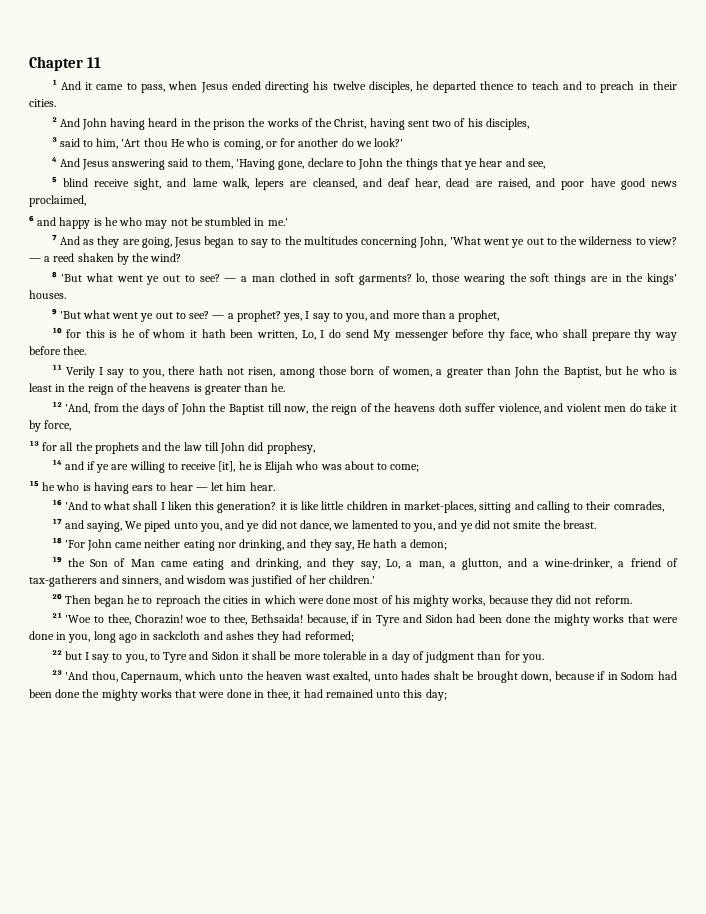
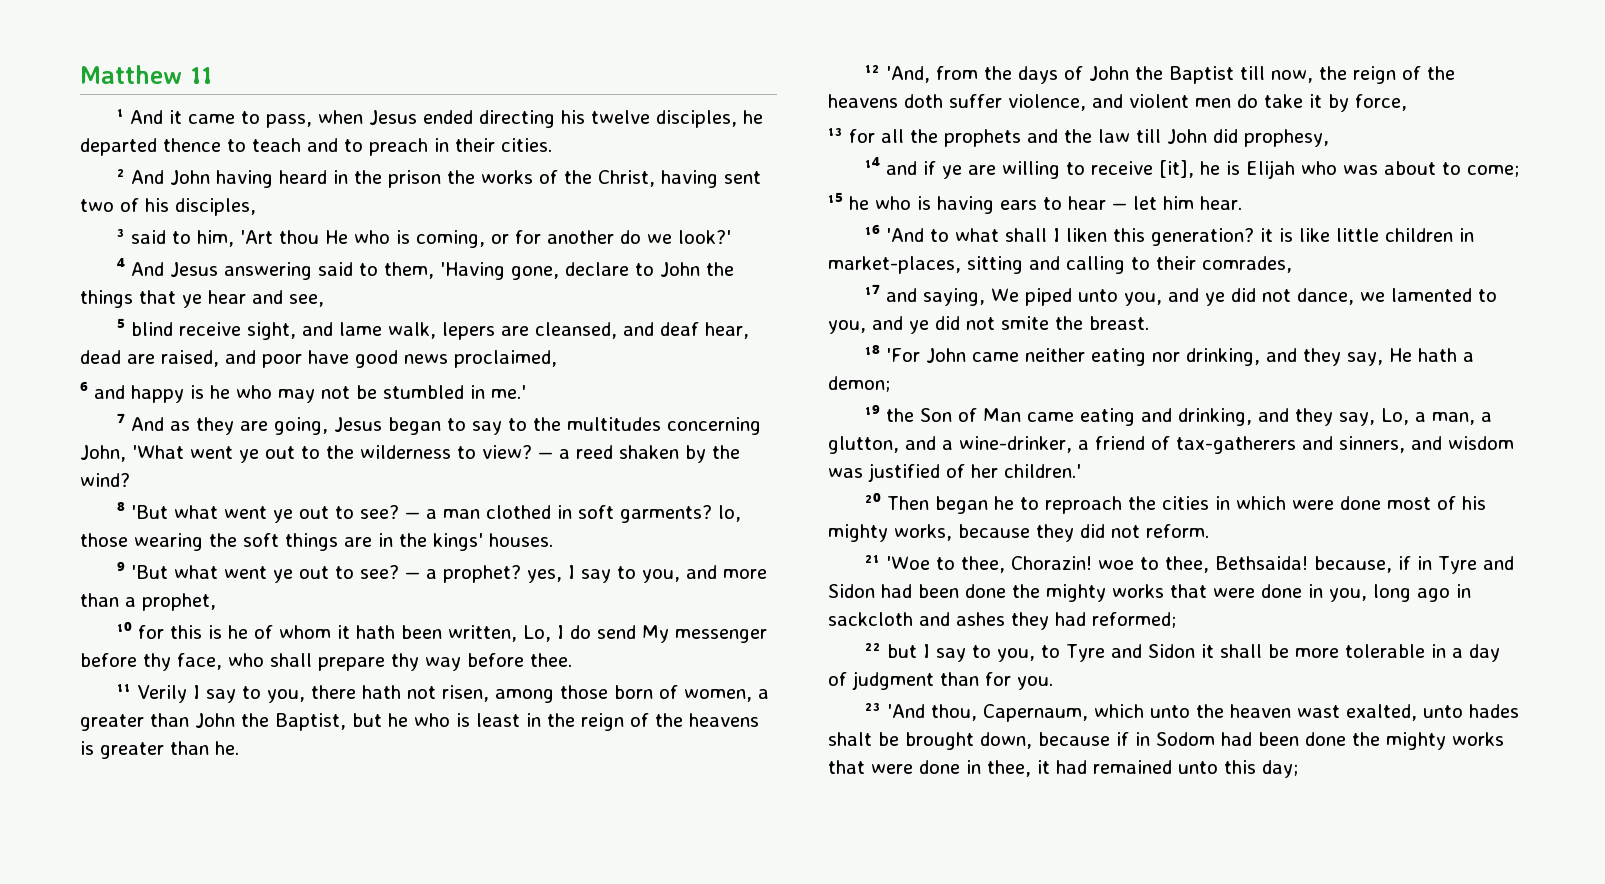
- Chapter 11
+ Matthew 11

